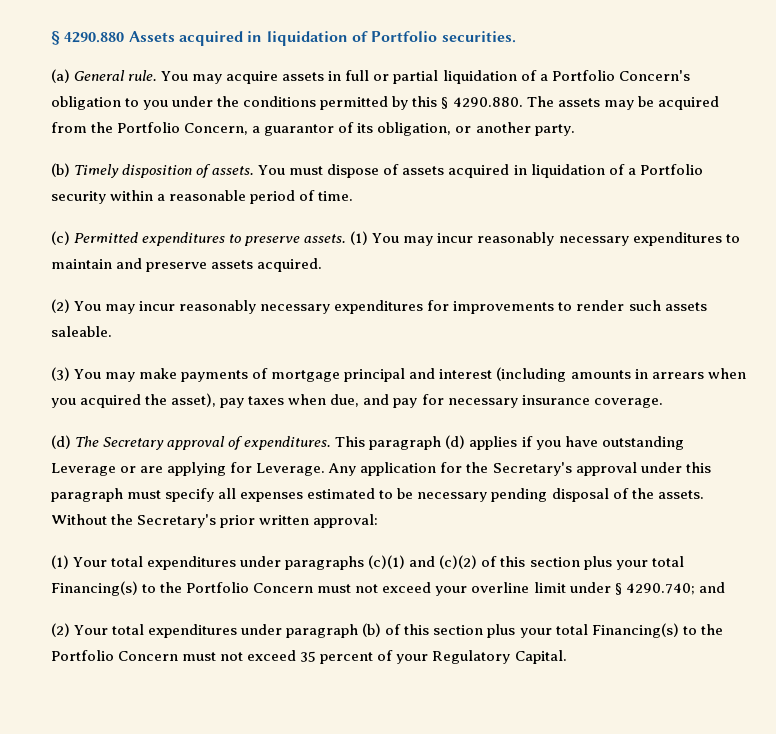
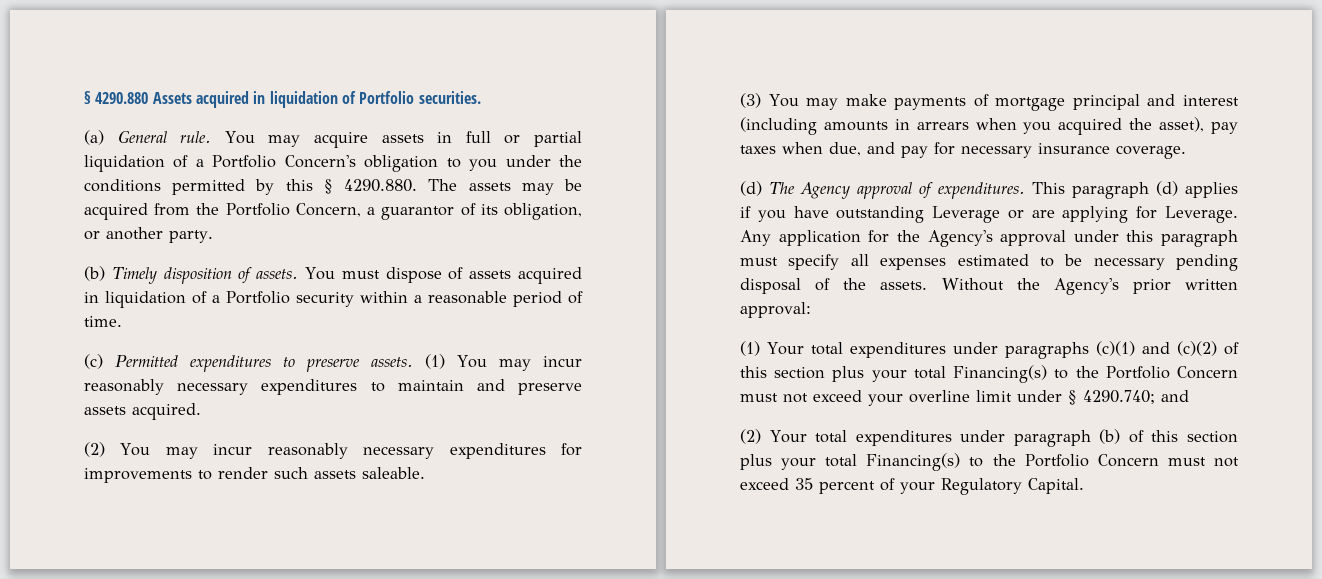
- (d) The Secretary approval of expenditures.
+ (d) The Agency approval of expenditures.
- Any application for the Secretary's approval under this paragraph must specify all expenses estimated to be necessary pending disposal of the assets.
+ Any application for the Agency's approval under this paragraph must specify all expenses estimated to be necessary pending disposal of the assets.
- Without the Secretary's prior written approval:
+ Without the Agency's prior written approval:

